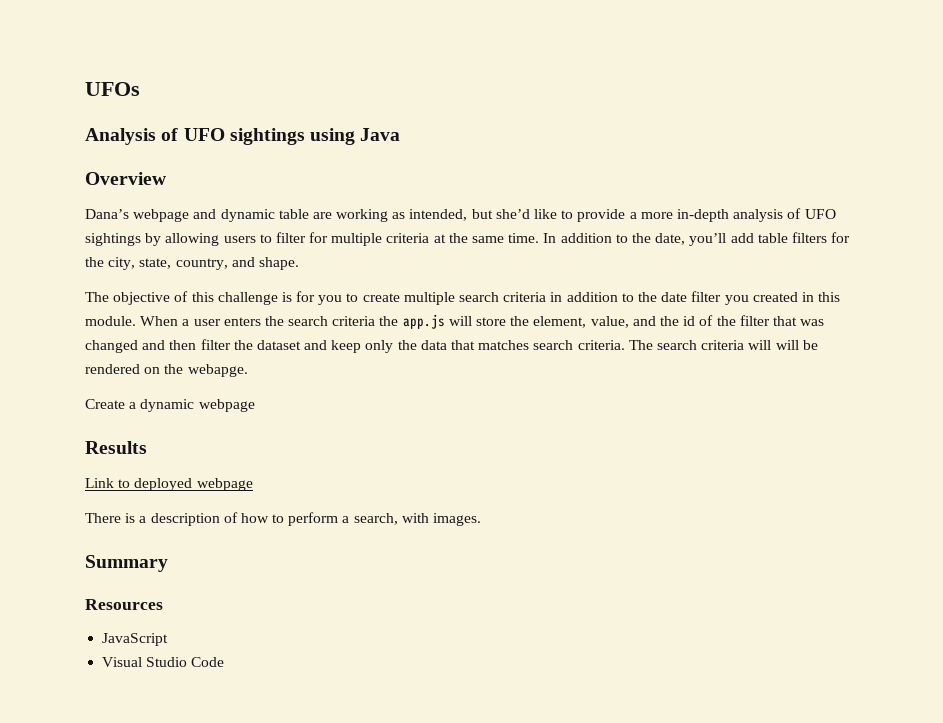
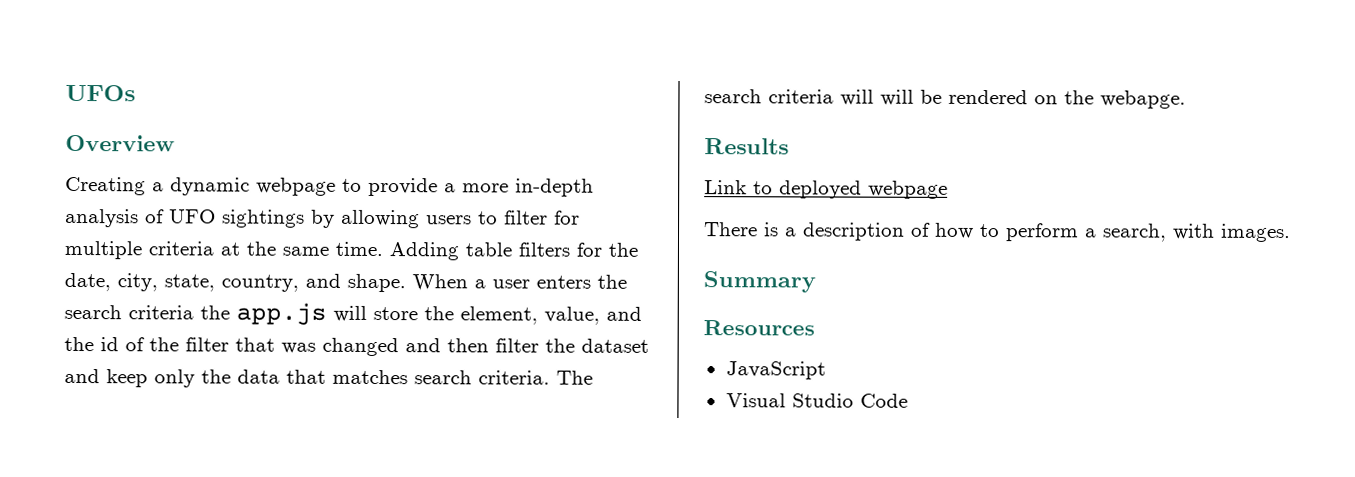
- Analysis of UFO sightings using Java
  Overview
- Dana’s webpage and dynamic table are working as intended, but she’d like to provide a more in-depth analysis of UFO sightings by allowing users to filter for multiple criteria at the same time.
+ Creating a dynamic webpage to provide a more in-depth analysis of UFO sightings by allowing users to filter for multiple criteria at the same time.
- In addition to the date, you’ll add table filters for the city, state, country, and shape.
- The objective of this challenge is for you to create multiple search criteria in addition to the date filter you created in this module.
+ Adding table filters for the date, city, state, country, and shape.
- Create a dynamic webpage

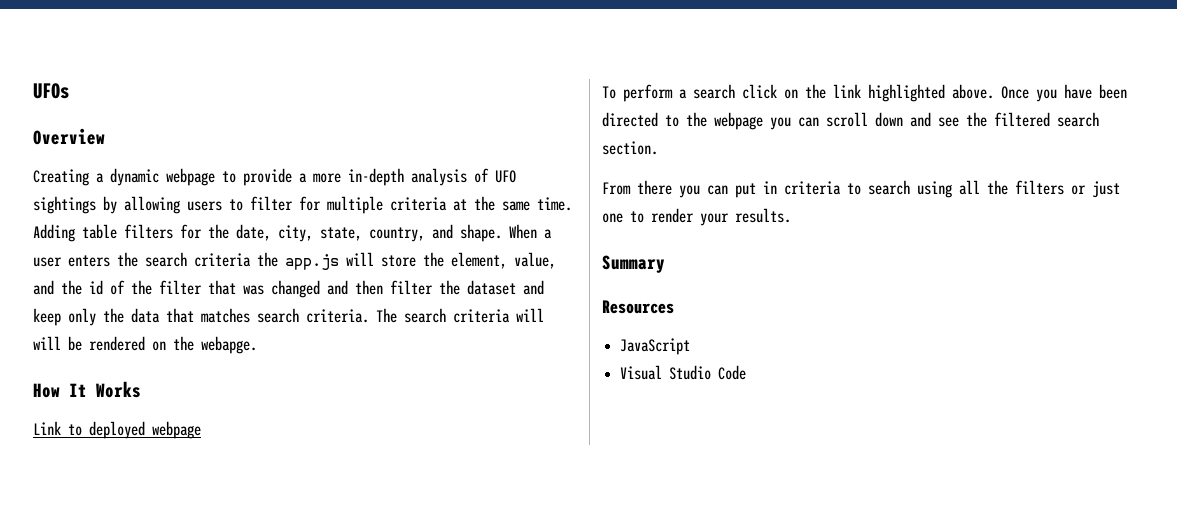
- Results
+ How It Works
- There is a description of how to perform a search, with images.
+ To perform a search click on the link highlighted above. Once you have been directed to the webpage you can scroll down and see the filtered search section.
+ From there you can put in criteria to search using all the filters or just one to render your results.

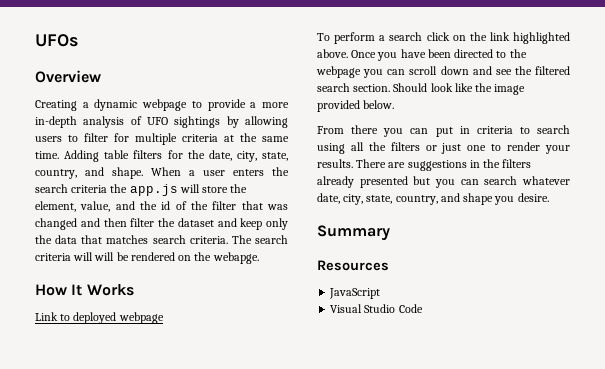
+ Should look like the image provided below.
+ There are suggestions in the filters already presented but you can search whatever date, city, state, country, and shape you desire.

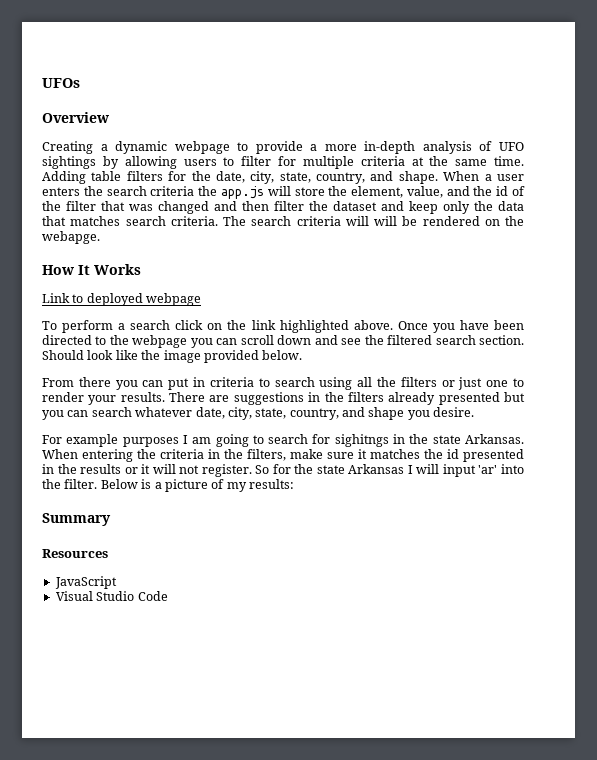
+ For example purposes I am going to search for sighitngs in the state Arkansas. When entering the criteria in the filters, make sure it matches the id presented in the results or it will not register. So for the state Arkansas I will input 'ar' into the filter. Below is a picture of my results:

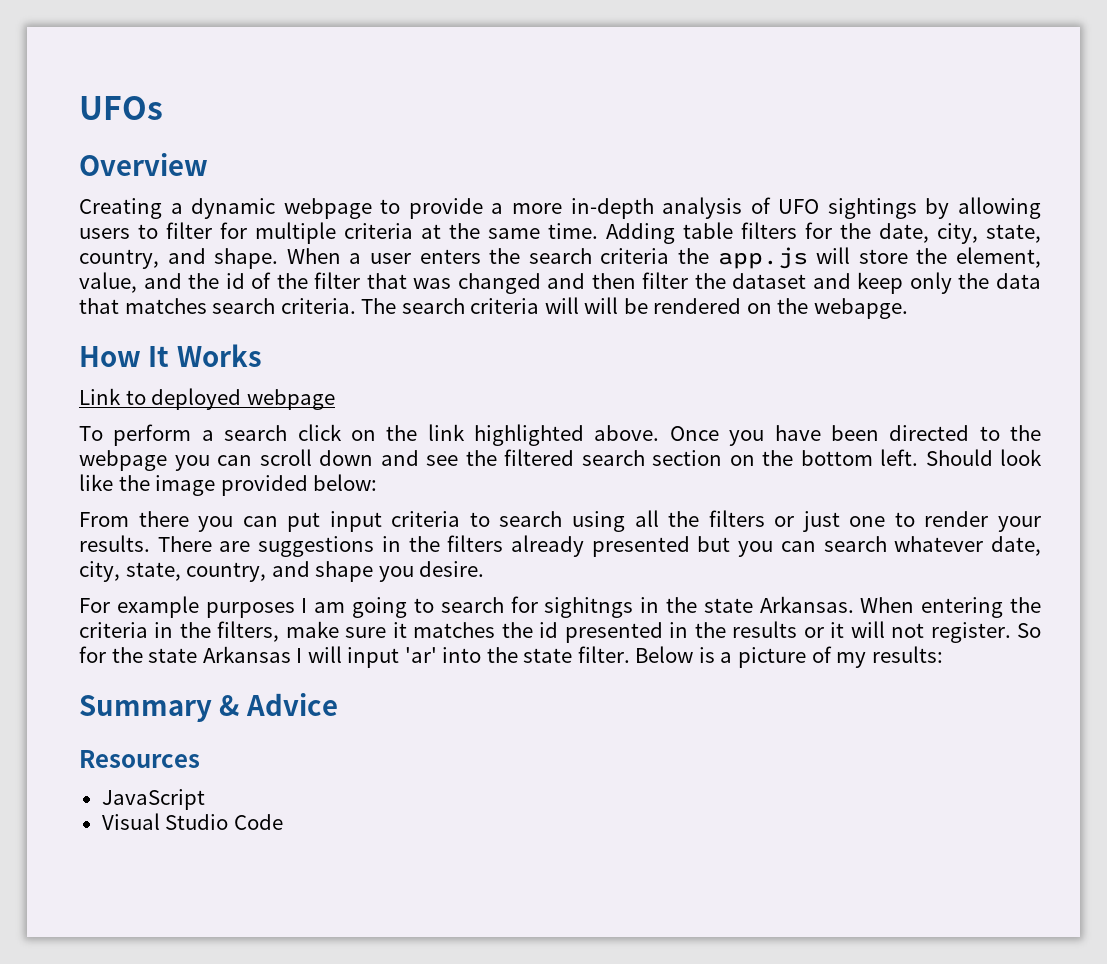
- Once you have been directed to the webpage you can scroll down and see the filtered search section.
+ Once you have been directed to the webpage you can scroll down and see the filtered search section on the bottom left.
- Should look like the image provided below.
+ Should look like the image provided below:
- From there you can put in criteria to search using all the filters or just one to render your results.
+ From there you can put input criteria to search using all the filters or just one to render your results.
- So for the state Arkansas I will input 'ar' into the filter.
+ So for the state Arkansas I will input 'ar' into the state filter.
- Summary
+ Summary & Advice

